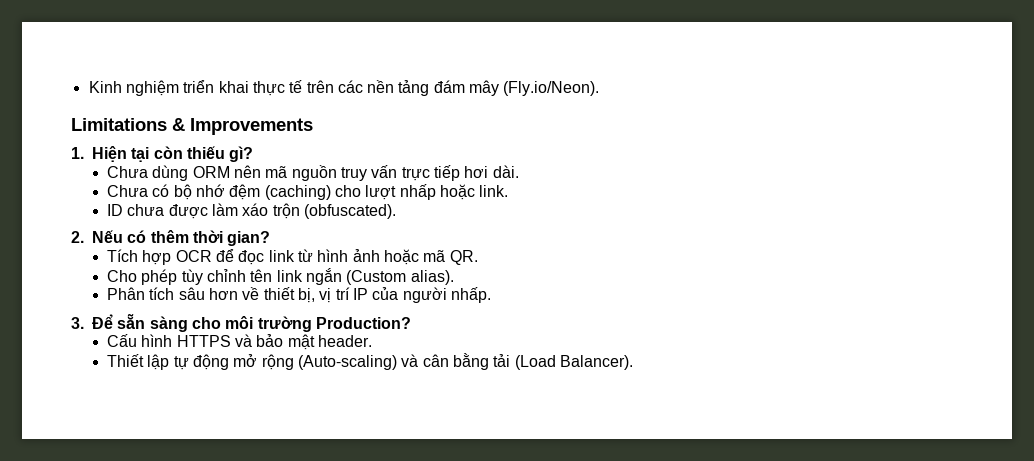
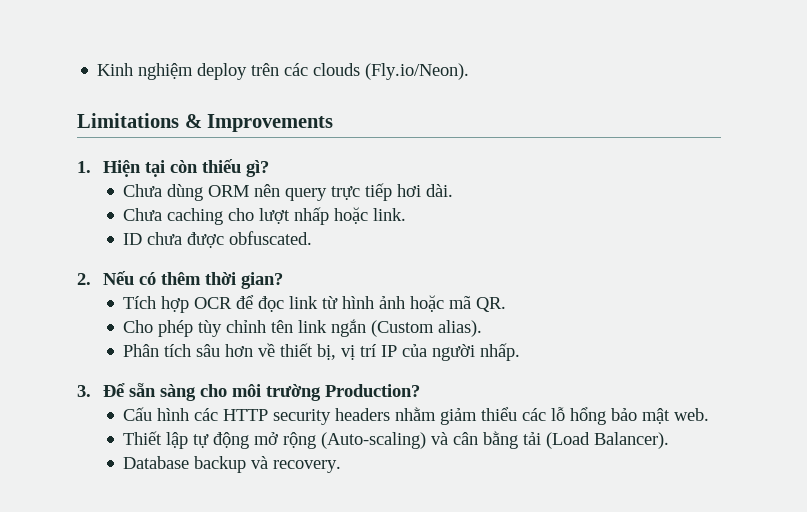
- Kinh nghiệm triển khai thực tế trên các nền tảng đám mây (Fly.io/Neon).
+ Kinh nghiệm deploy trên các clouds (Fly.io/Neon).
- Chưa dùng ORM nên mã nguồn truy vấn trực tiếp hơi dài.
+ Chưa dùng ORM nên query trực tiếp hơi dài.
- Chưa có bộ nhớ đệm (caching) cho lượt nhấp hoặc link.
+ Chưa caching cho lượt nhấp hoặc link.
- ID chưa được làm xáo trộn (obfuscated).
+ ID chưa được obfuscated.
- Cấu hình HTTPS và bảo mật header.
+ Cấu hình các HTTP security headers nhằm giảm thiểu các lỗ hổng bảo mật web.
+ Database backup và recovery.

